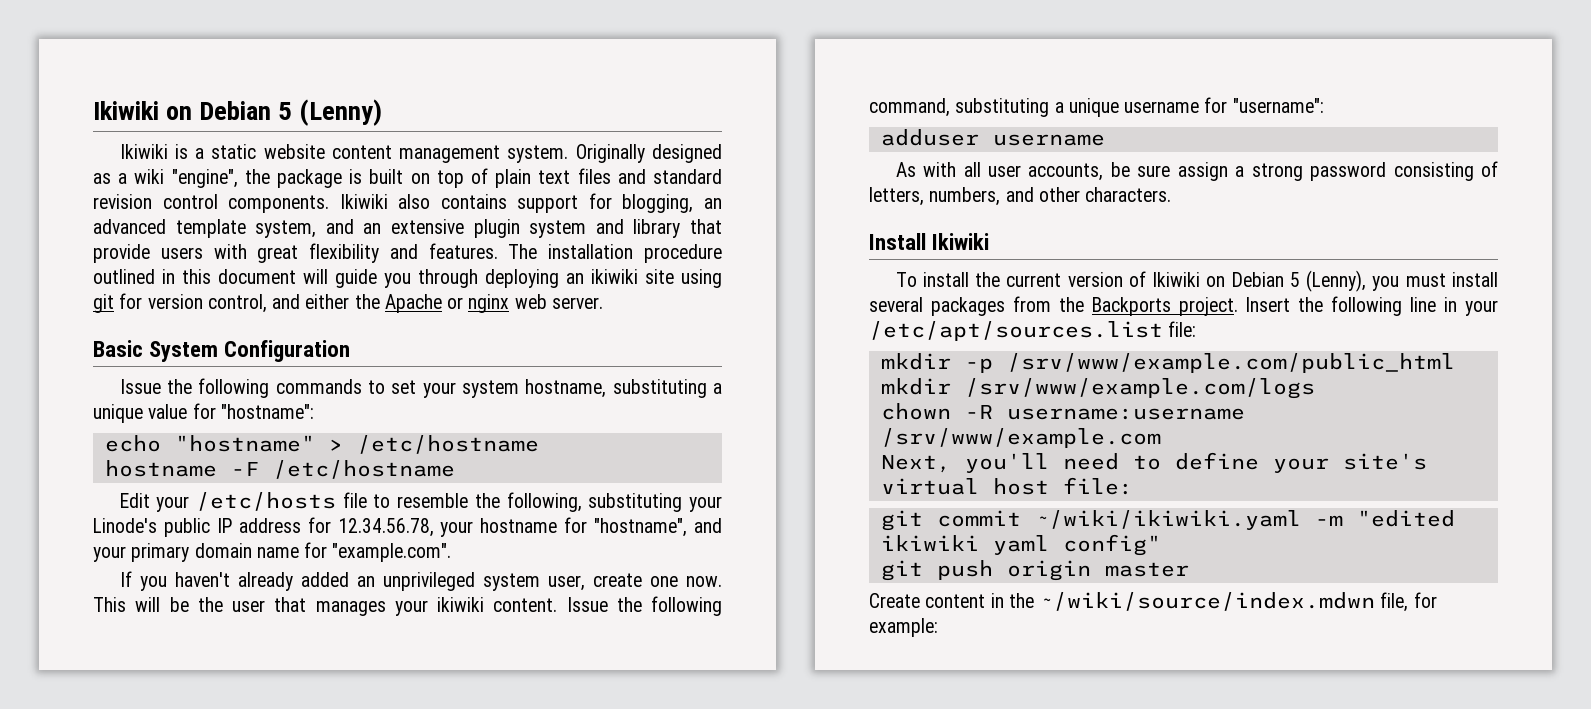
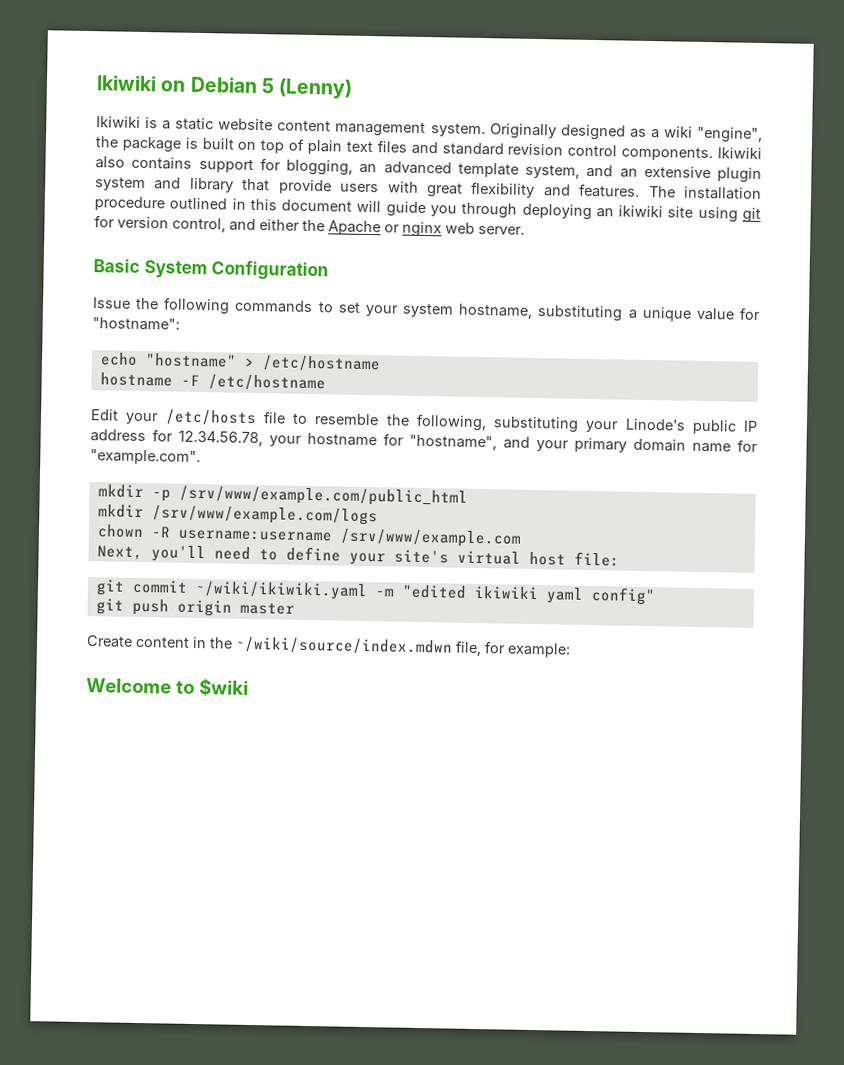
- If you haven't already added an unprivileged system user, create one now. This will be the user that manages your ikiwiki content. Issue the following command, substituting a unique username for "username":
- adduser username
- As with all user accounts, be sure assign a strong password consisting of letters, numbers, and other characters.
- Install Ikiwiki
- To install the current version of Ikiwiki on Debian 5 (Lenny), you must install several packages from the Backports project. Insert the following line in your /etc/apt/sources.list file:
+ Welcome to $wiki

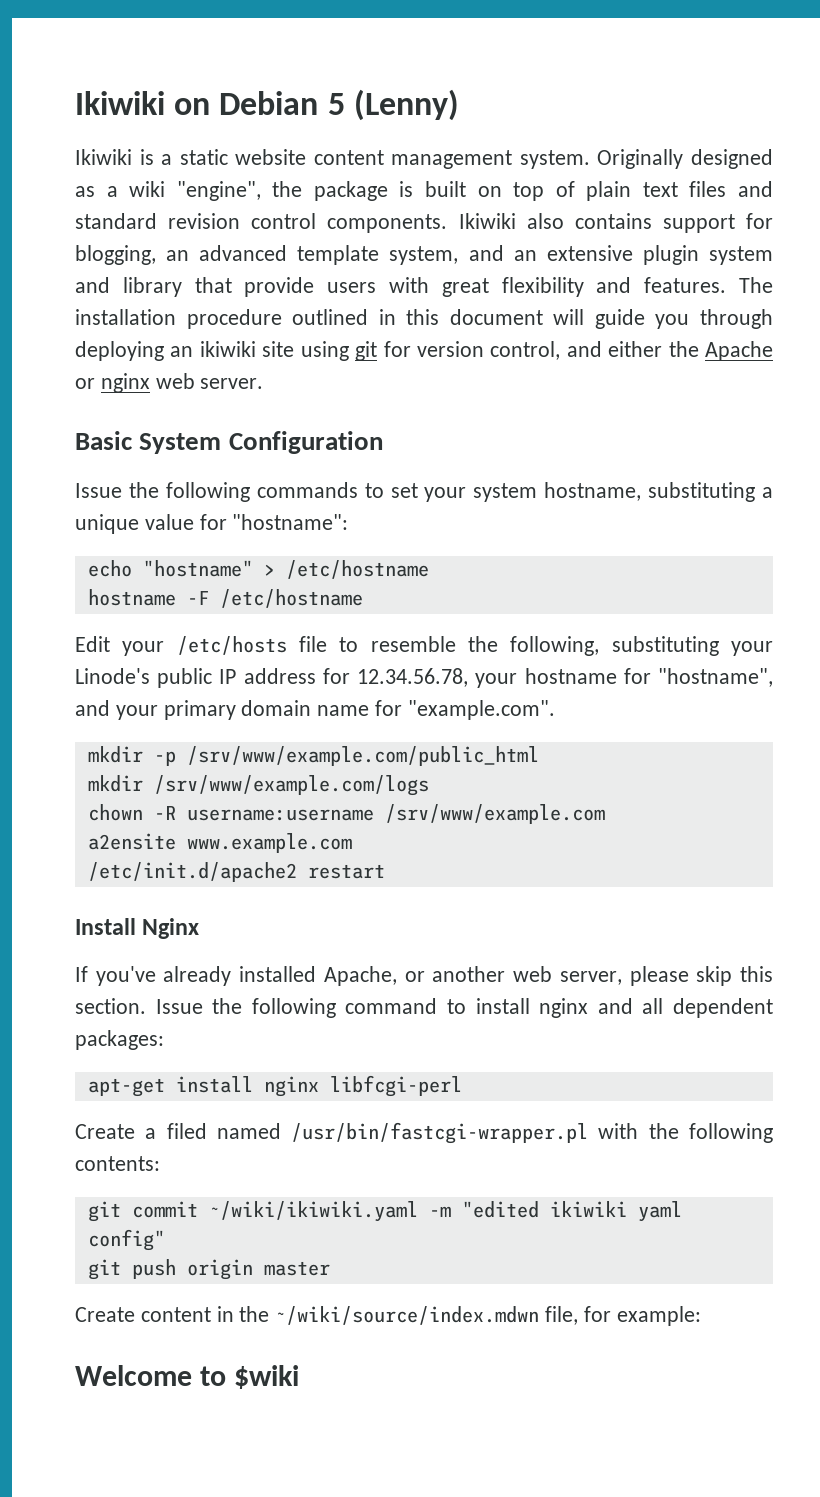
- Next, you'll need to define your site's virtual host file:
+ a2ensite www.example.com
+ /etc/init.d/apache2 restart
+ Install Nginx
+ If you've already installed Apache, or another web server, please skip this section. Issue the following command to install nginx and all dependent packages:
+ apt-get install nginx libfcgi-perl
+ Create a filed named /usr/bin/fastcgi-wrapper.pl with the following contents:

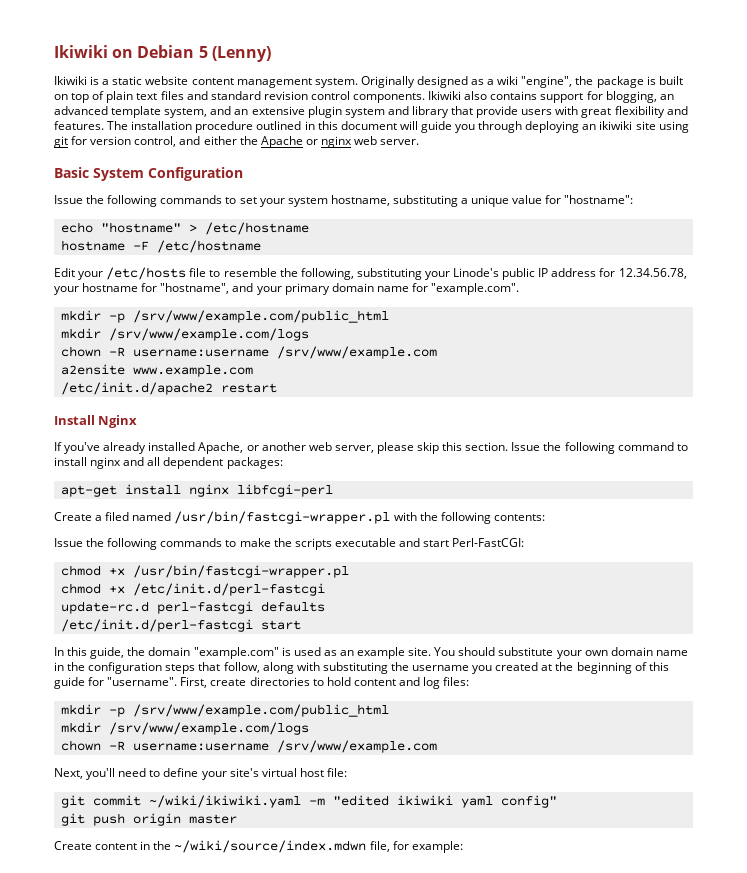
+ Issue the following commands to make the scripts executable and start Perl-FastCGI:
+ chmod +x /usr/bin/fastcgi-wrapper.pl
+ chmod +x /etc/init.d/perl-fastcgi
+ update-rc.d perl-fastcgi defaults
+ /etc/init.d/perl-fastcgi start
+ In this guide, the domain "example.com" is used as an example site. You should substitute your own domain name in the configuration steps that follow, along with substituting the username you created at the beginning of this guide for "username". First, create directories to hold content and log files:
+ mkdir -p /srv/www/example.com/public_html
+ mkdir /srv/www/example.com/logs
+ chown -R username:username /srv/www/example.com
+ Next, you'll need to define your site's virtual host file:
- Welcome to $wiki

